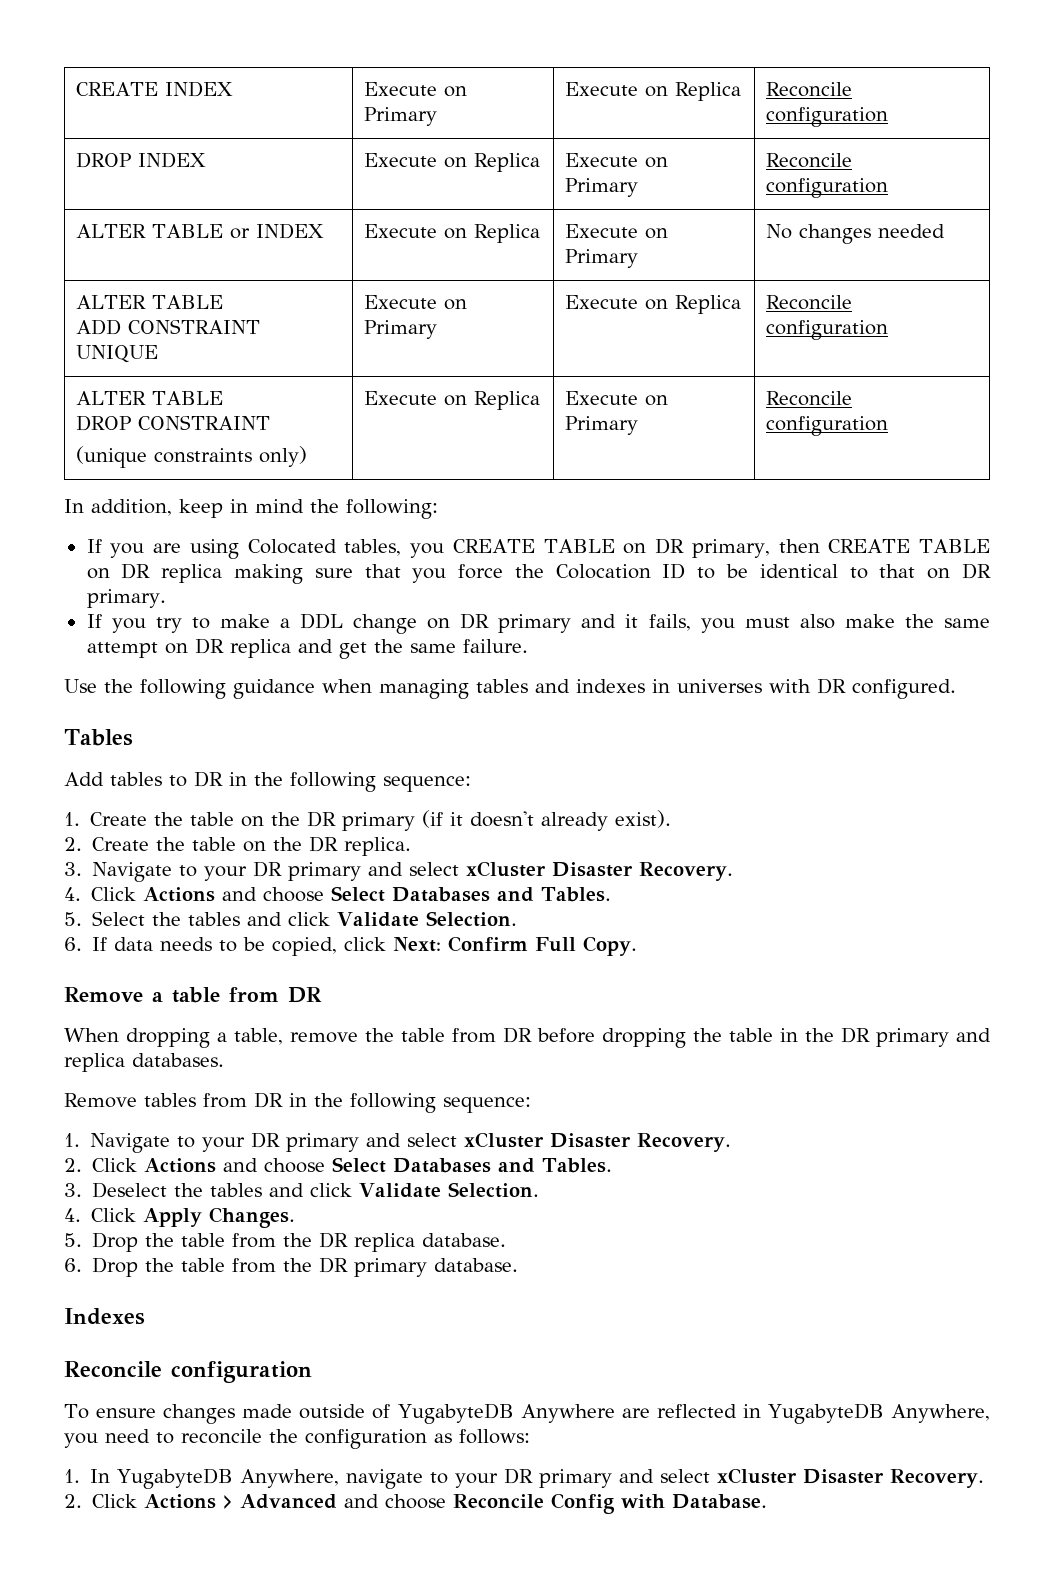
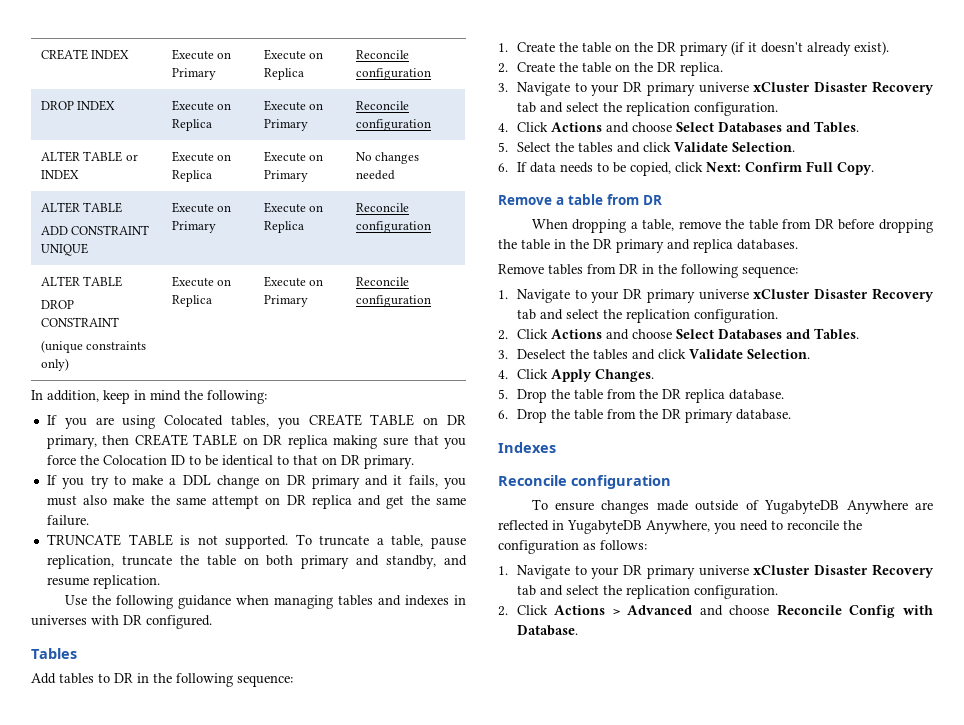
+ TRUNCATE TABLE is not supported. To truncate a table, pause replication, truncate the table on both primary and standby, and resume replication.
- 3. Navigate to your DR primary and select xCluster Disaster Recovery.
+ 3. Navigate to your DR primary universe xCluster Disaster Recovery tab and select the replication configuration.
  Remove tables from DR in the following sequence:
- 1. Navigate to your DR primary and select xCluster Disaster Recovery.
+ 1. Navigate to your DR primary universe xCluster Disaster Recovery tab and select the replication configuration.
  To ensure changes made outside of YugabyteDB Anywhere are reflected in YugabyteDB Anywhere, you need to reconcile the configuration as follows:
- 1. In YugabyteDB Anywhere, navigate to your DR primary and select xCluster Disaster Recovery.
+ 1. Navigate to your DR primary universe xCluster Disaster Recovery tab and select the replication configuration.

